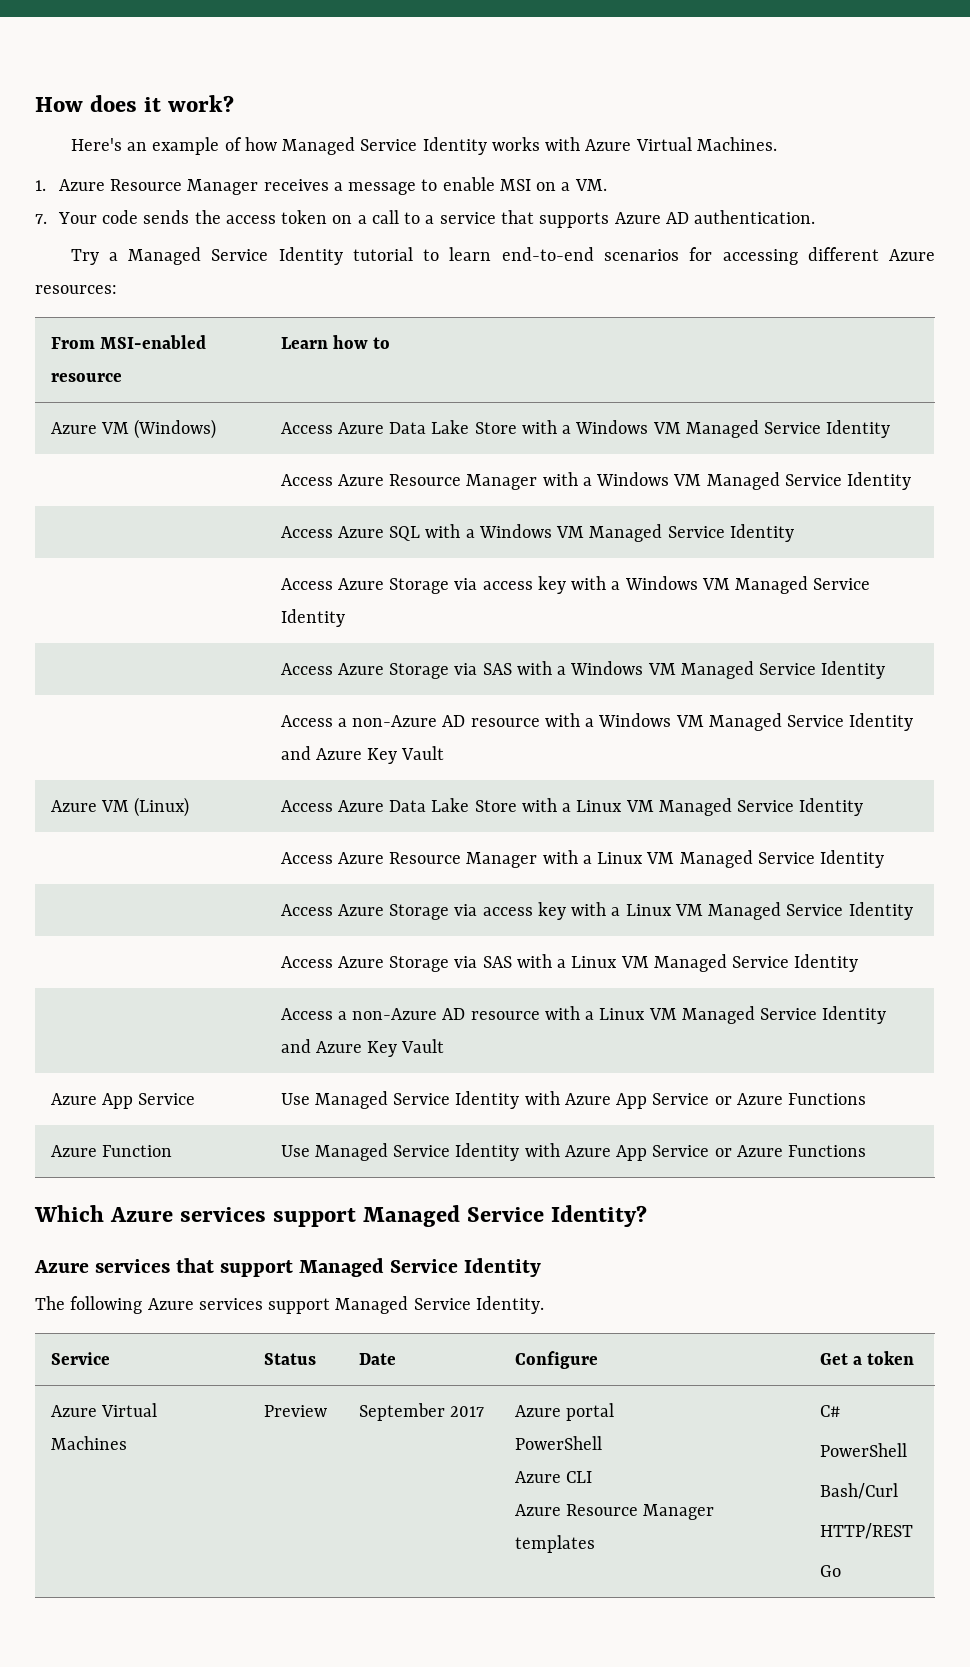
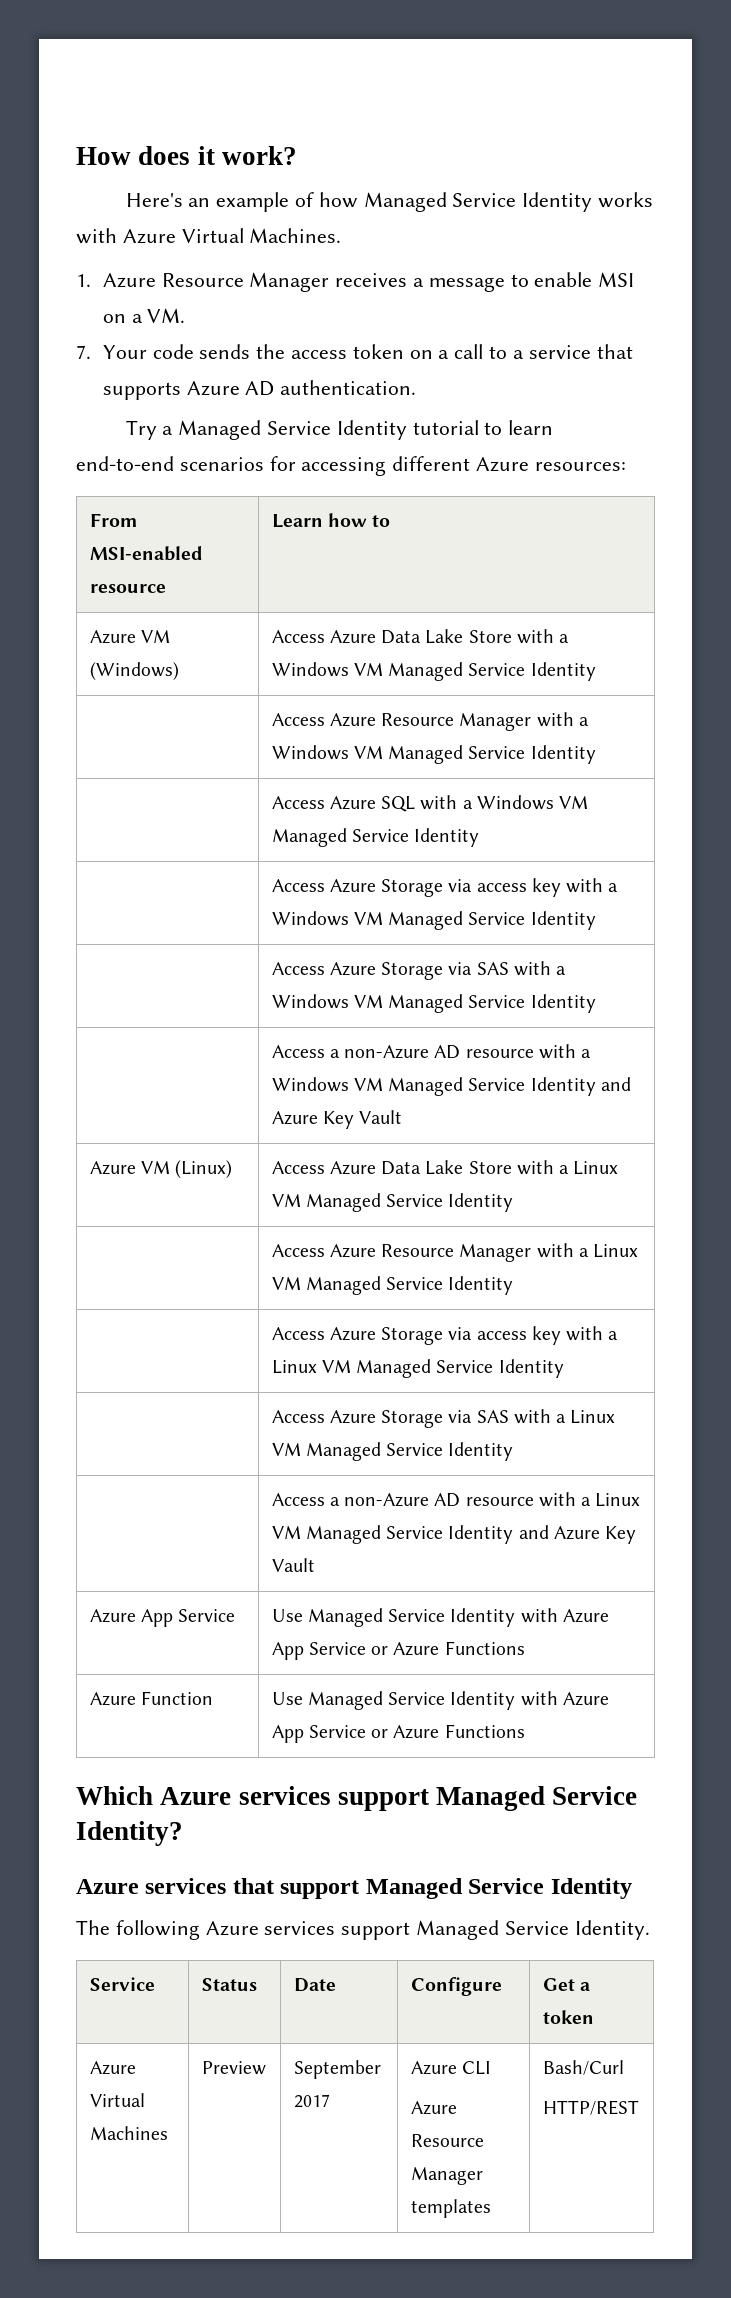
- Azure Virtual Machines | Preview | September 2017 | Azure portal
- PowerShell
- Azure CLI
- Azure Resource Manager templates | C#
- PowerShell
- Bash/Curl
+ Azure Virtual Machines | Preview | September 2017 | Azure CLI
+ Azure Resource Manager templates | Bash/Curl
  HTTP/REST
- Go

